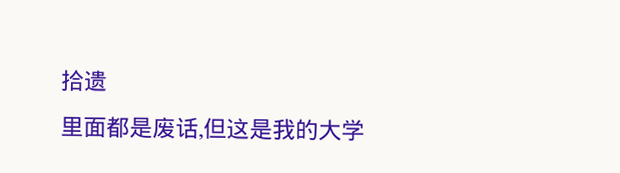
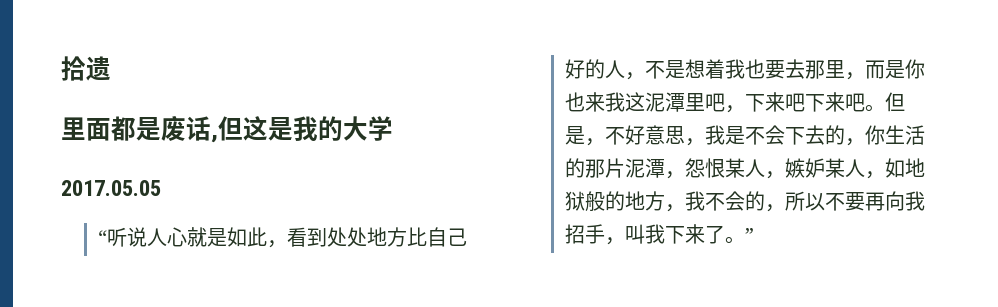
+ 2017.05.05
+ “听说人心就是如此，看到处处地方比自己好的人，不是想着我也要去那里，而是你也来我这泥潭里吧，下来吧下来吧。但是，不好意思，我是不会下去的，你生活的那片泥潭，怨恨某人，嫉妒某人，如地狱般的地方，我不会的，所以不要再向我招手，叫我下来了。”

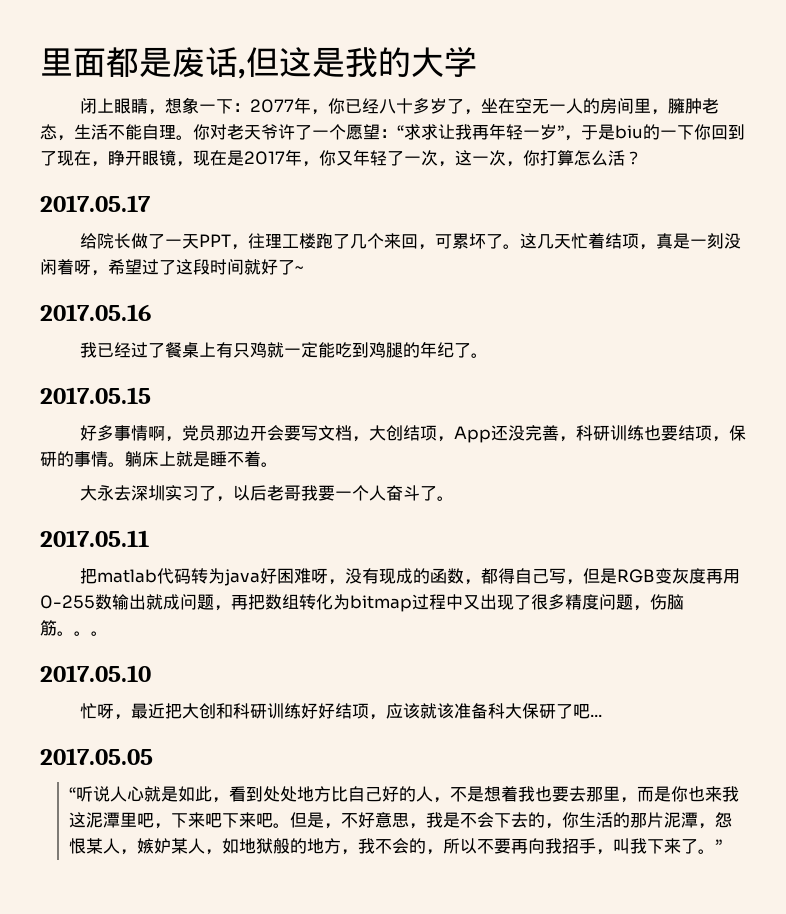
- 拾遗
+ 闭上眼睛，想象一下：2077年，你已经八十多岁了，坐在空无一人的房间里，臃肿老态，生活不能自理。你对老天爷许了一个愿望：“求求让我再年轻一岁”，于是biu的一下你回到了现在，睁开眼镜，现在是2017年，你又年轻了一次，这一次，你打算怎么活？
+ 2017.05.17
+ 给院长做了一天PPT，往理工楼跑了几个来回，可累坏了。这几天忙着结项，真是一刻没闲着呀，希望过了这段时间就好了~
+ 2017.05.16
+ 我已经过了餐桌上有只鸡就一定能吃到鸡腿的年纪了。
+ 2017.05.15
+ 好多事情啊，党员那边开会要写文档，大创结项，App还没完善，科研训练也要结项，保研的事情。躺床上就是睡不着。
+ 大永去深圳实习了，以后老哥我要一个人奋斗了。
+ 2017.05.11
+ 把matlab代码转为java好困难呀，没有现成的函数，都得自己写，但是RGB变灰度再用0-255数输出就成问题，再把数组转化为bitmap过程中又出现了很多精度问题，伤脑筋。。。
+ 2017.05.10
+ 忙呀，最近把大创和科研训练好好结项，应该就该准备科大保研了吧...

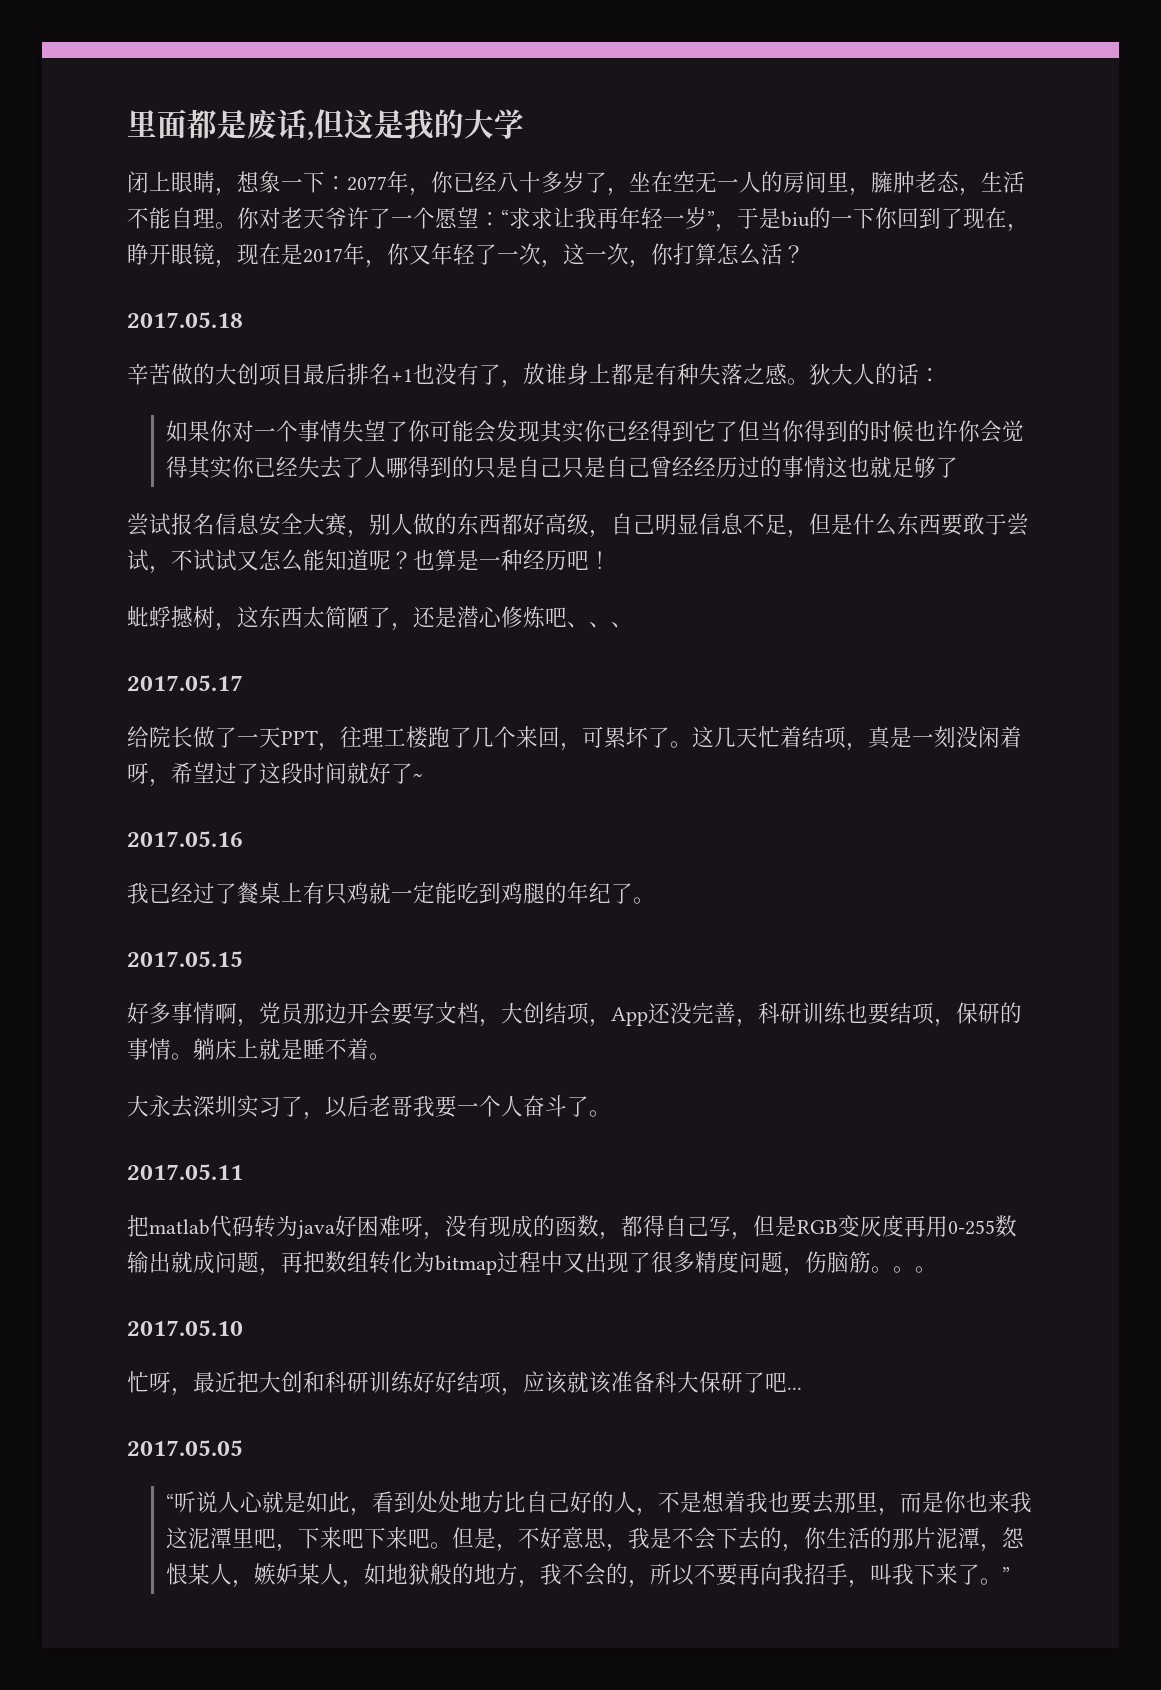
+ 2017.05.18
+ 辛苦做的大创项目最后排名+1也没有了，放谁身上都是有种失落之感。狄大人的话：
+ 如果你对一个事情失望了你可能会发现其实你已经得到它了但当你得到的时候也许你会觉得其实你已经失去了人哪得到的只是自己只是自己曾经经历过的事情这也就足够了
+ 尝试报名信息安全大赛，别人做的东西都好高级，自己明显信息不足，但是什么东西要敢于尝试，不试试又怎么能知道呢？也算是一种经历吧！
+ 蚍蜉撼树，这东西太简陋了，还是潜心修炼吧、、、

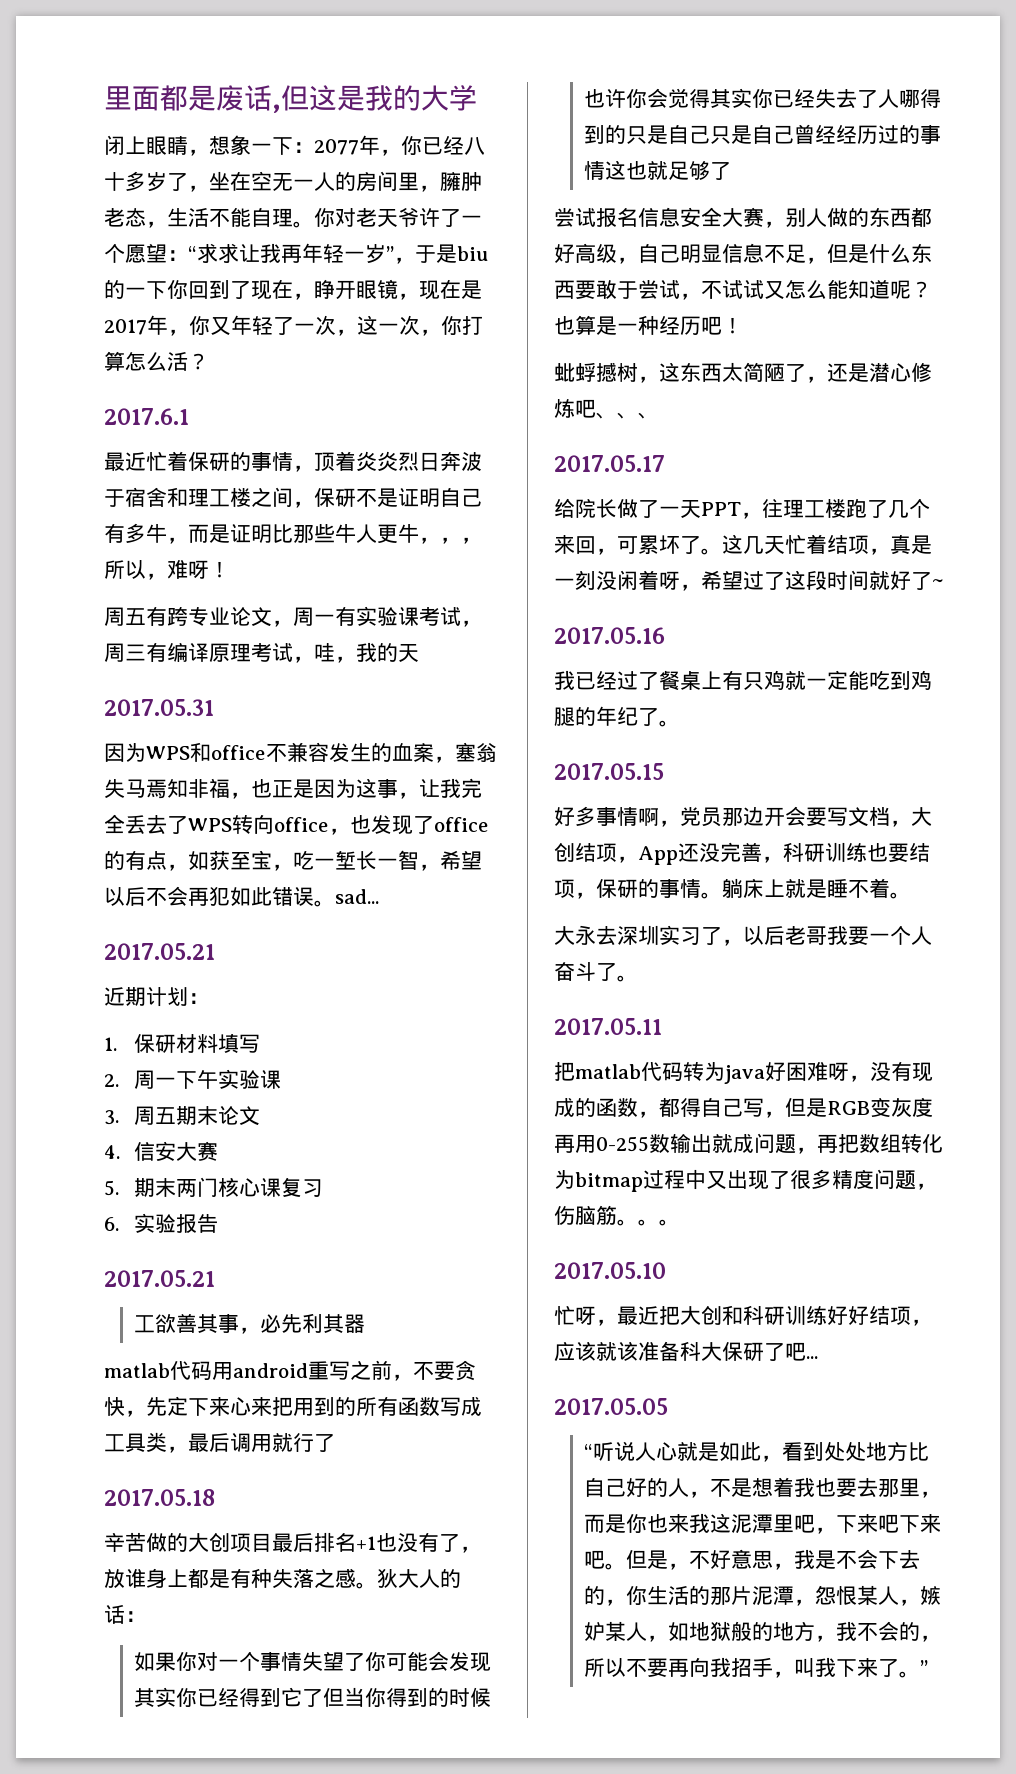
+ 2017.6.1
+ 最近忙着保研的事情，顶着炎炎烈日奔波于宿舍和理工楼之间，保研不是证明自己有多牛，而是证明比那些牛人更牛，，，所以，难呀！
+ 周五有跨专业论文，周一有实验课考试，周三有编译原理考试，哇，我的天
+ 2017.05.31
+ 因为WPS和office不兼容发生的血案，塞翁失马焉知非福，也正是因为这事，让我完全丢去了WPS转向office，也发现了office的有点，如获至宝，吃一堑长一智，希望以后不会再犯如此错误。sad...
+ 2017.05.21
+ 近期计划：
+ 1.保研材料填写
+ 2.周一下午实验课
+ 3.周五期末论文
+ 4.信安大赛
+ 5.期末两门核心课复习
+ 6.实验报告
+ 2017.05.21
+ 工欲善其事，必先利其器
+ matlab代码用android重写之前，不要贪快，先定下来心来把用到的所有函数写成工具类，最后调用就行了

